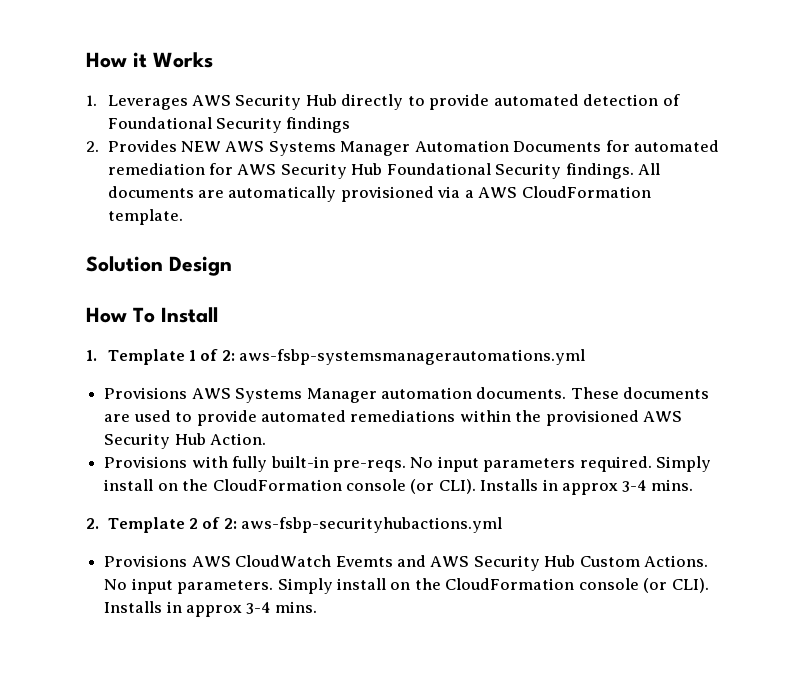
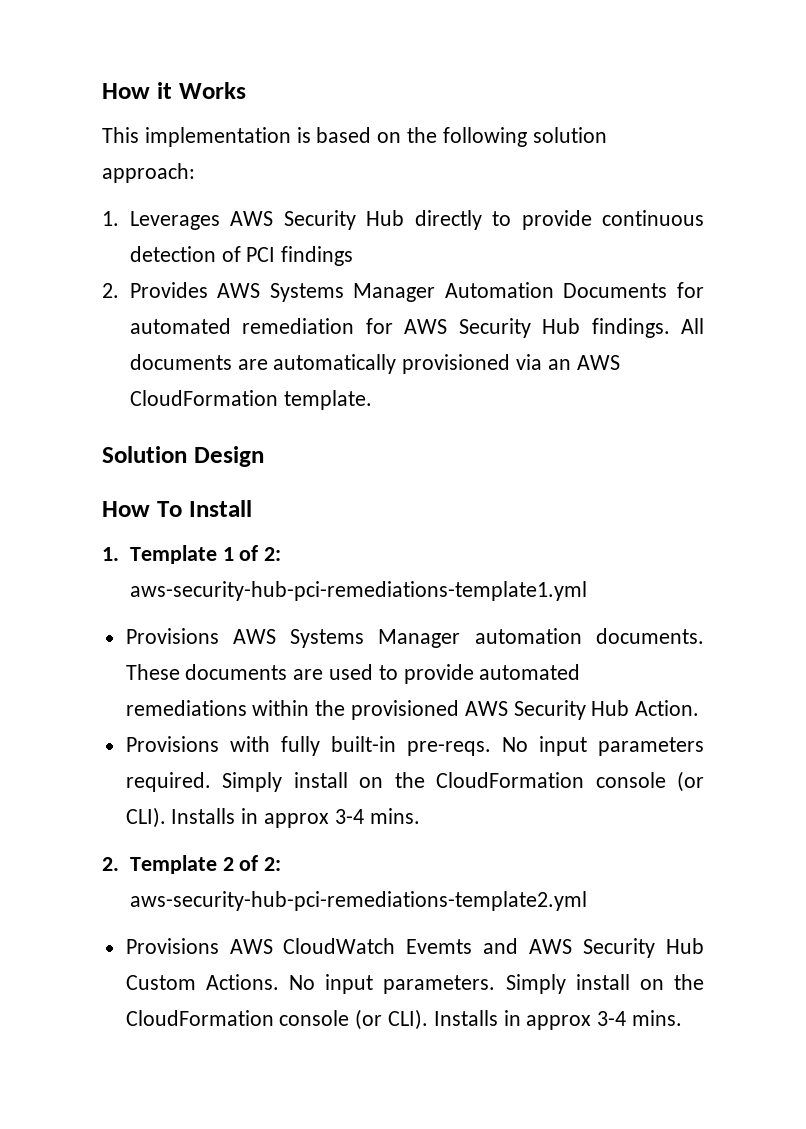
+ This implementation is based on the following solution approach:
- 1. Leverages AWS Security Hub directly to provide automated detection of Foundational Security findings
+ 1. Leverages AWS Security Hub directly to provide continuous detection of PCI findings
- 2. Provides NEW AWS Systems Manager Automation Documents for automated remediation for AWS Security Hub Foundational Security findings.
+ 2. Provides AWS Systems Manager Automation Documents for automated remediation for AWS Security Hub findings.
- All documents are automatically provisioned via a AWS CloudFormation template.
+ All documents are automatically provisioned via an AWS CloudFormation template.
- 1. Template 1 of 2: aws-fsbp-systemsmanagerautomations.yml
+ 1. Template 1 of 2: aws-security-hub-pci-remediations-template1.yml
- 2. Template 2 of 2: aws-fsbp-securityhubactions.yml
+ 2. Template 2 of 2: aws-security-hub-pci-remediations-template2.yml

